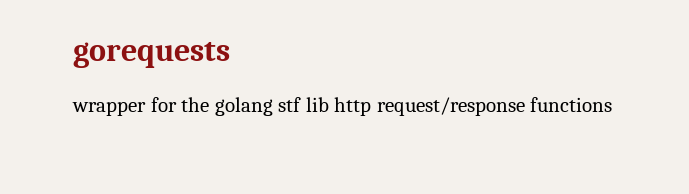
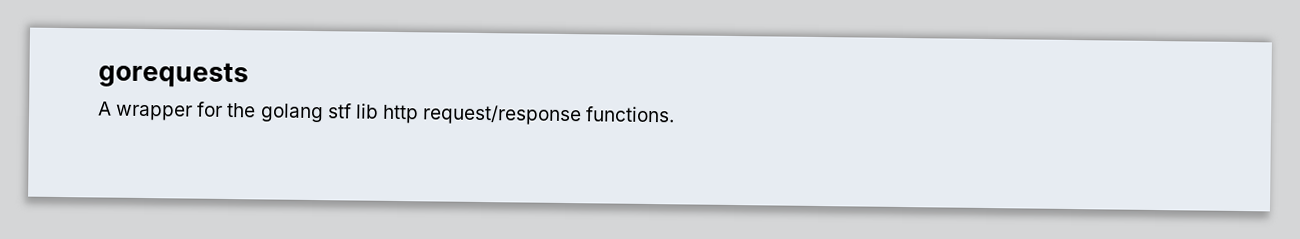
- wrapper for the golang stf lib http request/response functions
+ A wrapper for the golang stf lib http request/response functions.

